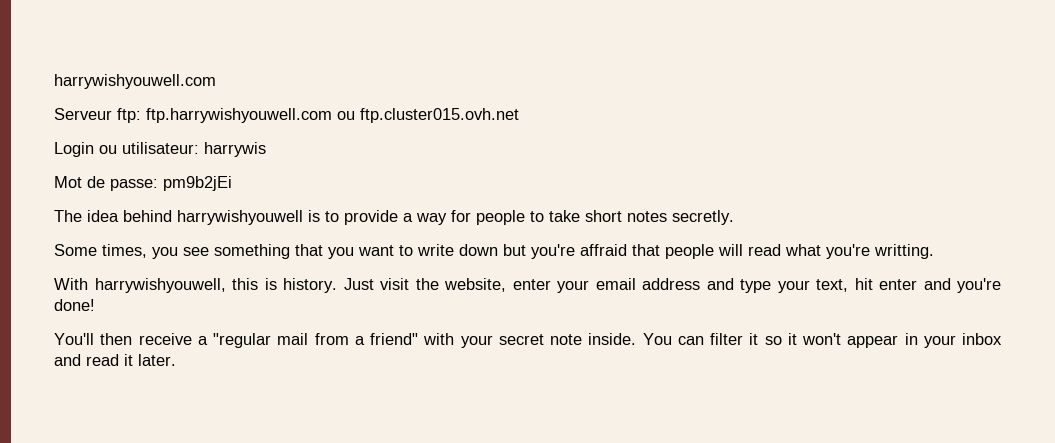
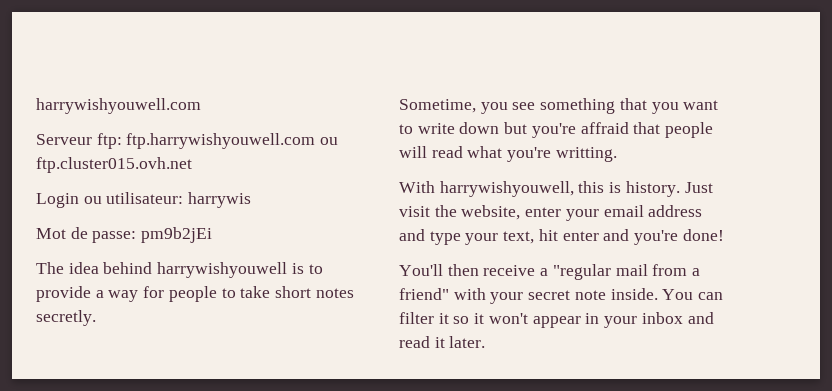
- Some times, you see something that you want to write down but you're affraid that people will read what you're writting.
+ Sometime, you see something that you want to write down but you're affraid that people will read what you're writting.

